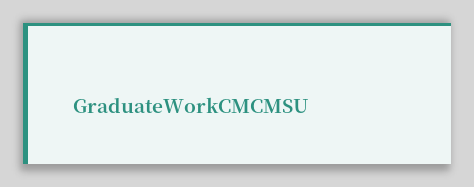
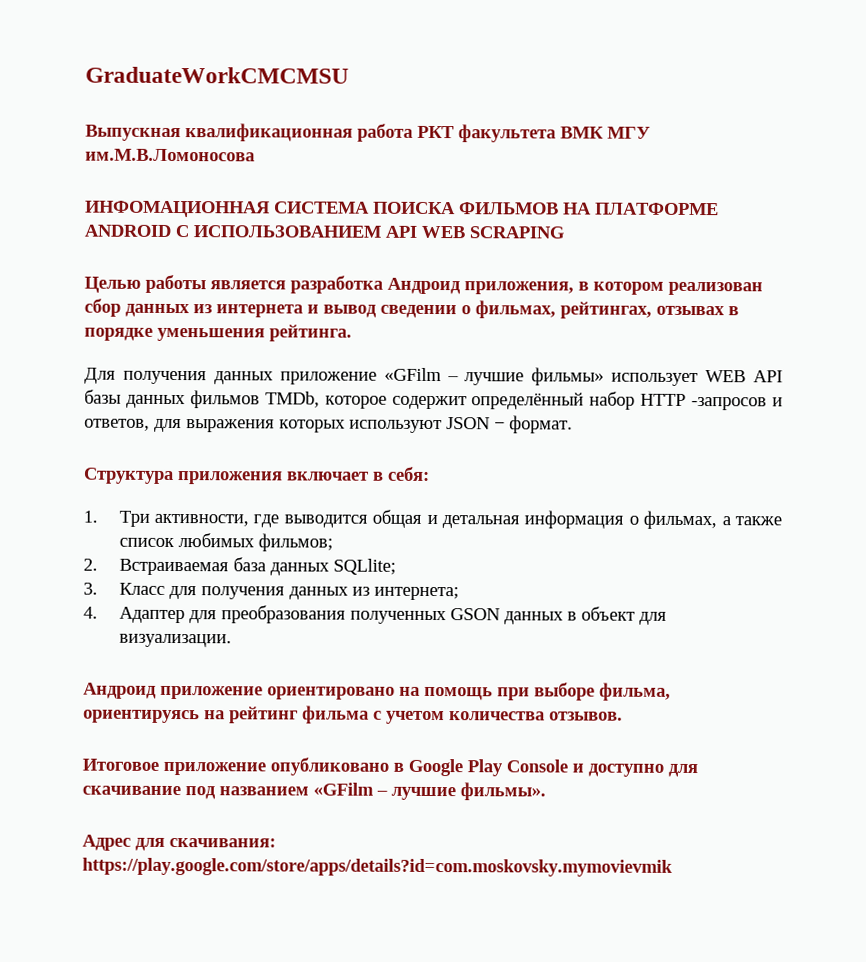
+ Выпускная квалификационная работа РКТ факультета ВМК МГУ им.М.В.Ломоносова
+ ИНФОМАЦИОННАЯ СИСТЕМА ПОИСКА ФИЛЬМОВ НА ПЛАТФОРМЕ ANDROID С ИСПОЛЬЗОВАНИЕМ API WEB SCRAPING
+ Целью работы является разработка Андроид приложения, в котором реализован сбор данных из интернета и вывод сведении о фильмах, рейтингах, отзывах в порядке уменьшения рейтинга.
+ Для получения данных приложение «GFilm – лучшие фильмы» использует WEB API базы данных фильмов TMDb, которое содержит определённый набор HTTP -запросов и ответов, для выражения которых используют JSON − формат.
+ Структура приложения включает в себя:
+ 1. Три активности, где выводится общая и детальная информация о фильмах, а также список любимых фильмов;
+ 2. Встраиваемая база данных SQLlite;
+ 3. Класс для получения данных из интернета;
+ 4. Адаптер для преобразования полученных GSON данных в объект для визуализации.
+ Андроид приложение ориентировано на помощь при выборе фильма, ориентируясь на рейтинг фильма с учетом количества отзывов.
+ Итоговое приложение опубликовано в Google Play Console и доступно для скачивание под названием «GFilm – лучшие фильмы».
+ Адрес для скачивания: https://play.google.com/store/apps/details?id=com.moskovsky.mymovievmik

